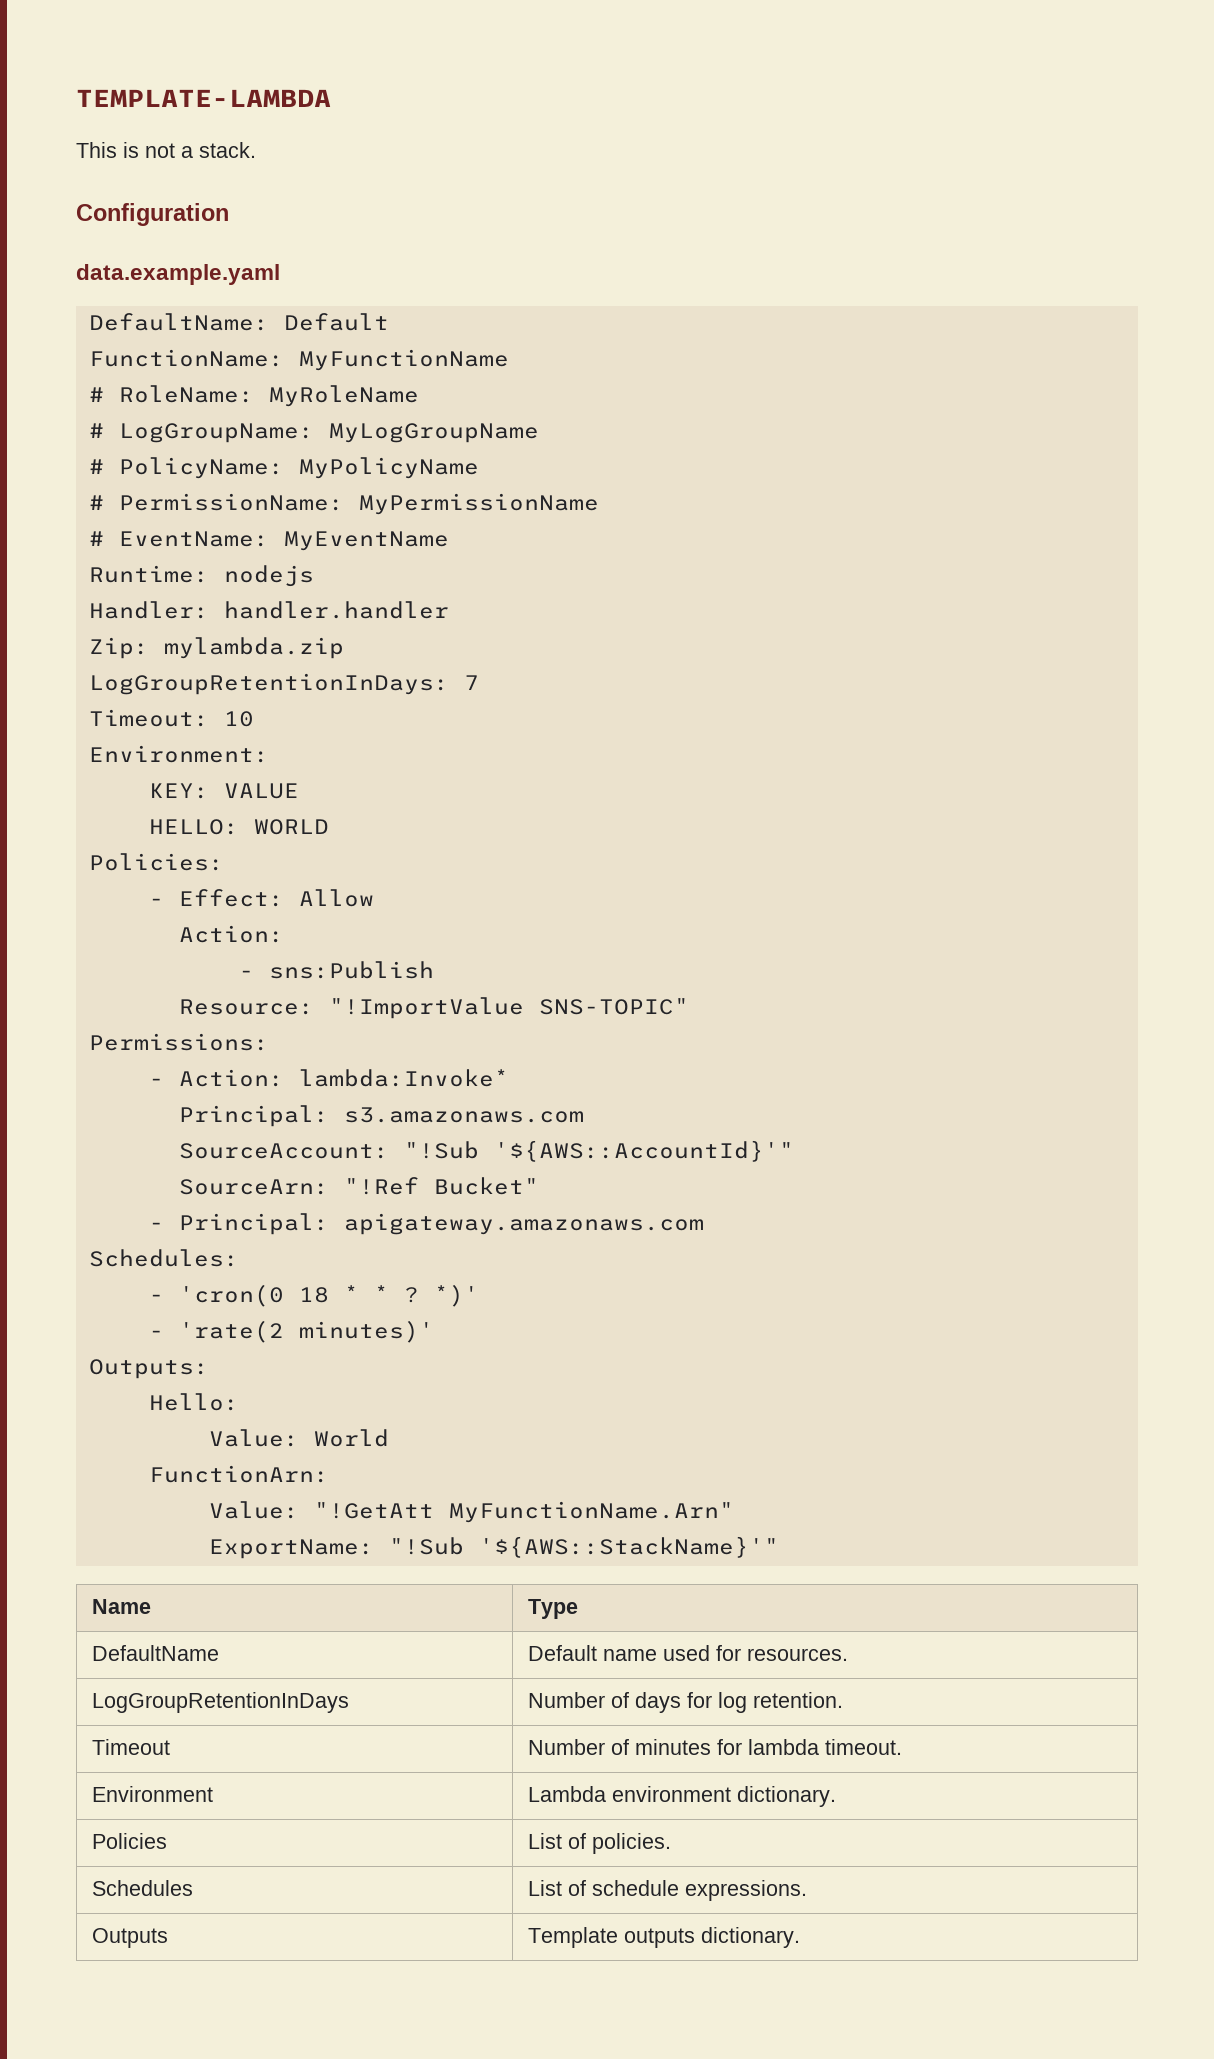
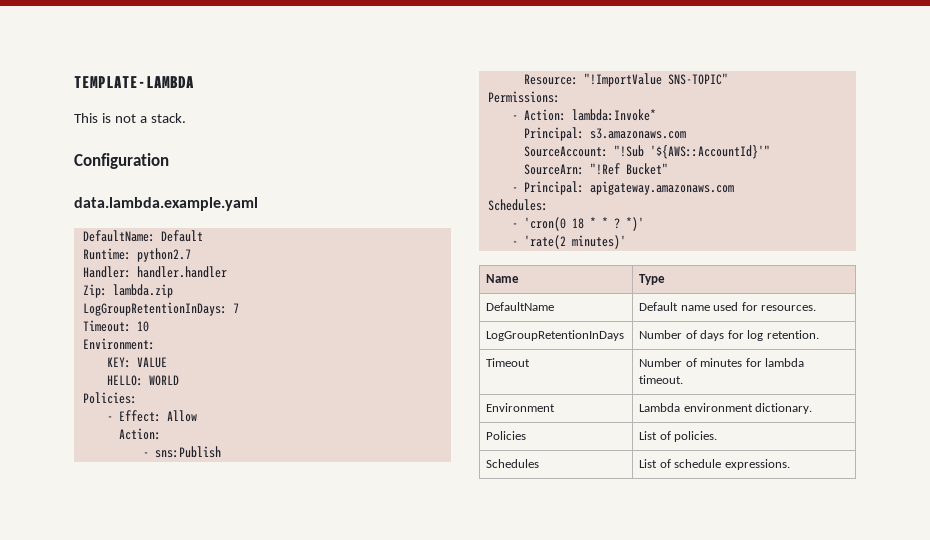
- data.example.yaml
+ data.lambda.example.yaml
- FunctionName: MyFunctionName
- # RoleName: MyRoleName
- # LogGroupName: MyLogGroupName
- # PolicyName: MyPolicyName
- # PermissionName: MyPermissionName
- # EventName: MyEventName
- Runtime: nodejs
+ Runtime: python2.7
- Zip: mylambda.zip
+ Zip: lambda.zip
- Outputs:
- Hello:
- Value: World
- FunctionArn:
- Value: "!GetAtt MyFunctionName.Arn"
- ExportName: "!Sub '${AWS::StackName}'"
- Outputs | Template outputs dictionary.

